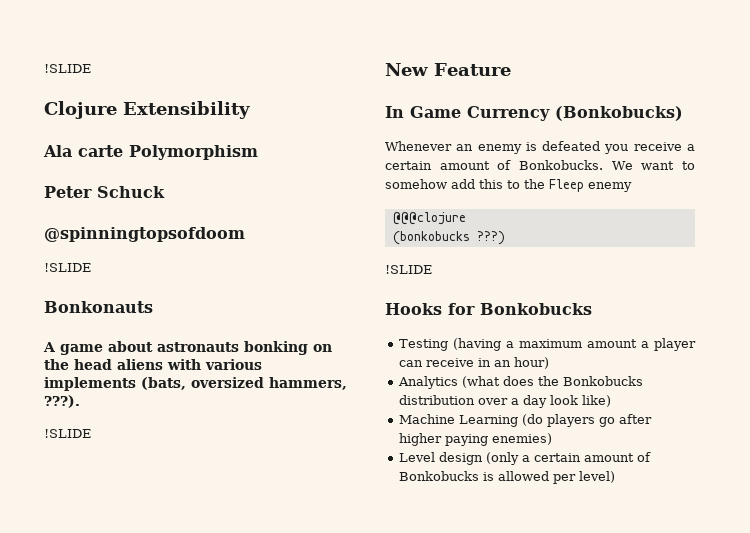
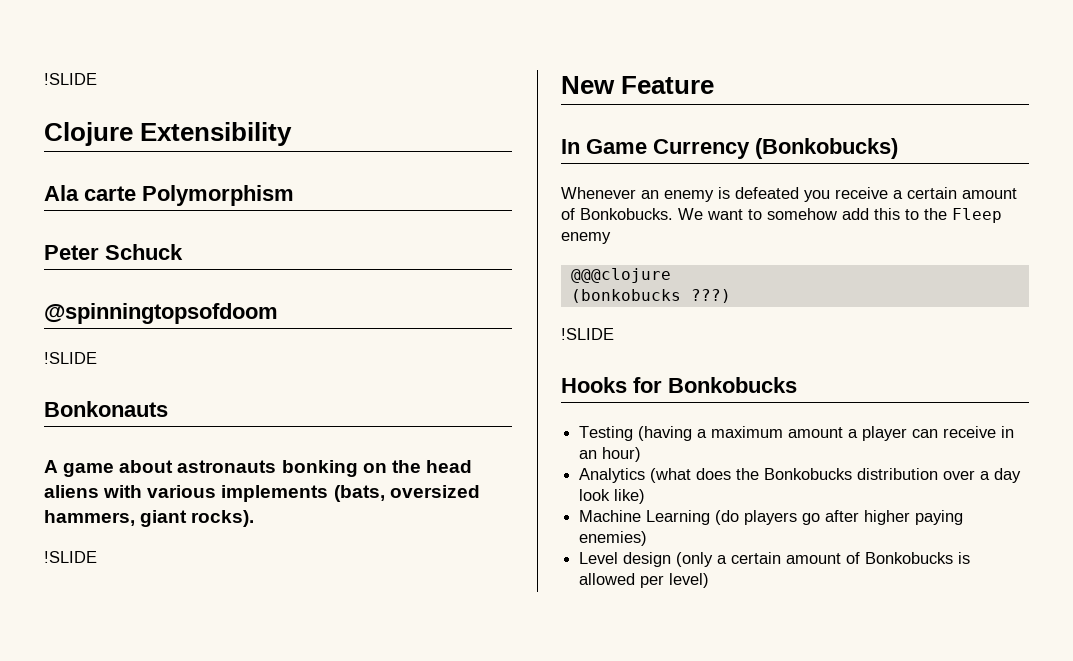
- A game about astronauts bonking on the head aliens with various implements (bats, oversized hammers, ???).
+ A game about astronauts bonking on the head aliens with various implements (bats, oversized hammers, giant rocks).

